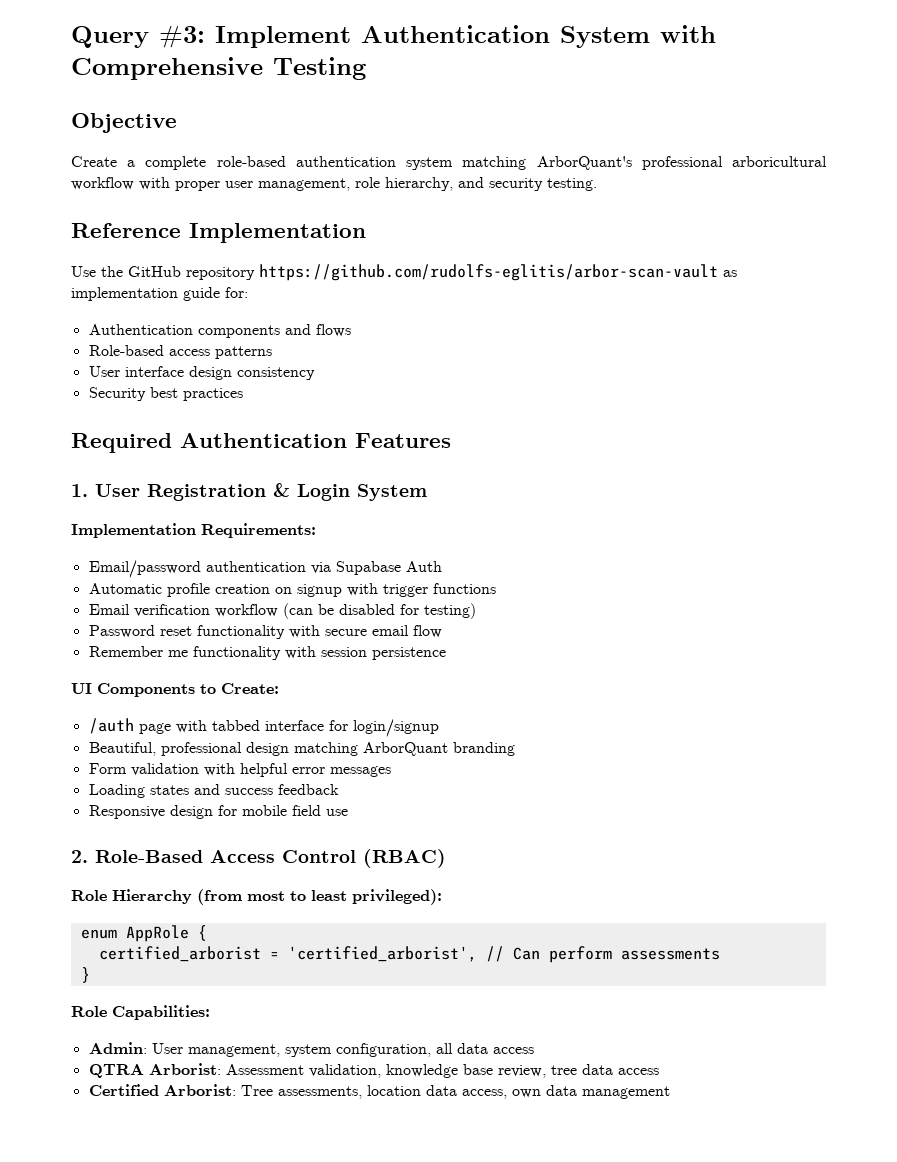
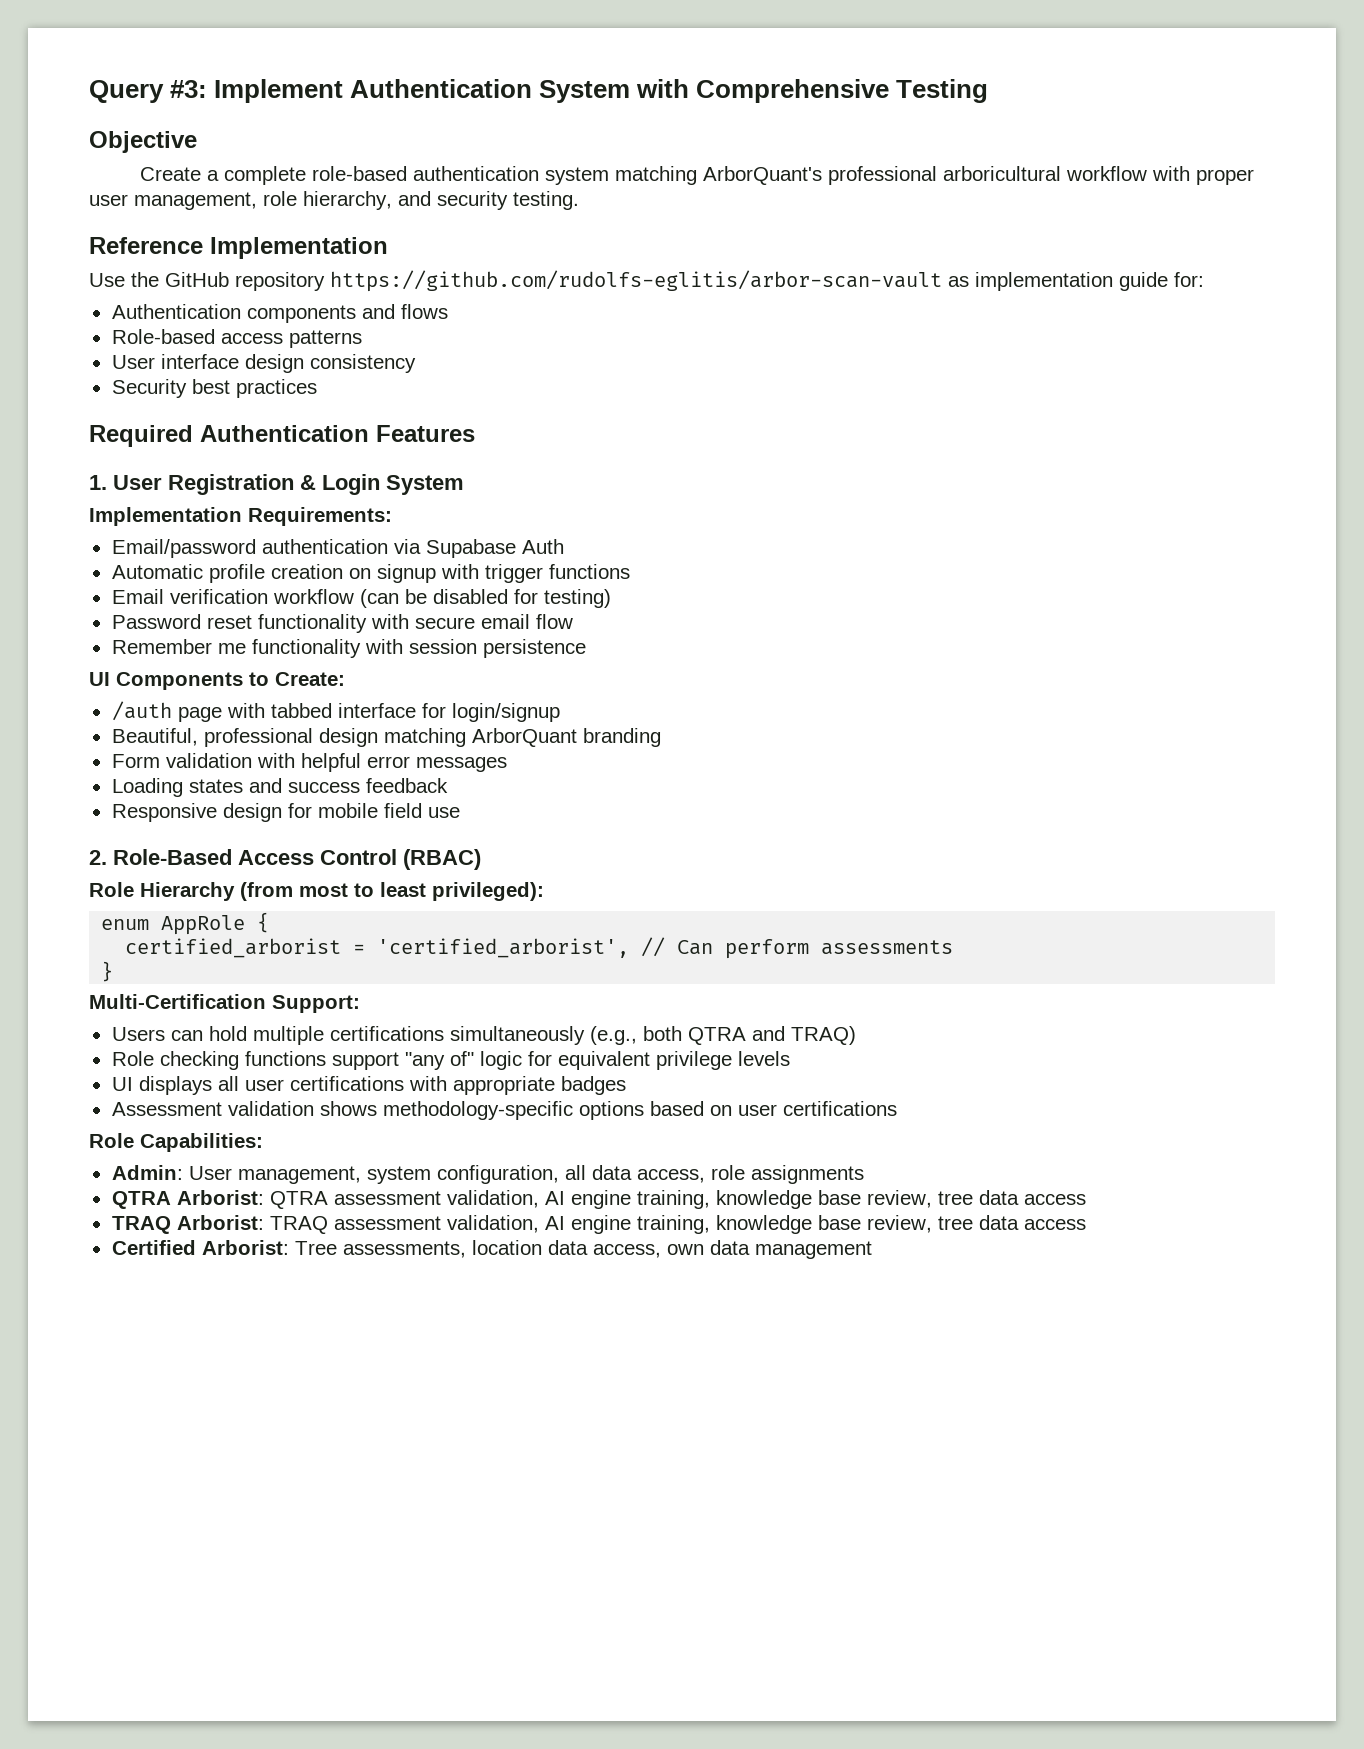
+ Multi-Certification Support:
+ Users can hold multiple certifications simultaneously (e.g., both QTRA and TRAQ)
+ Role checking functions support "any of" logic for equivalent privilege levels
+ UI displays all user certifications with appropriate badges
+ Assessment validation shows methodology-specific options based on user certifications
- Admin: User management, system configuration, all data access
+ Admin: User management, system configuration, all data access, role assignments
- QTRA Arborist: Assessment validation, knowledge base review, tree data access
+ QTRA Arborist: QTRA assessment validation, AI engine training, knowledge base review, tree data access
+ TRAQ Arborist: TRAQ assessment validation, AI engine training, knowledge base review, tree data access

